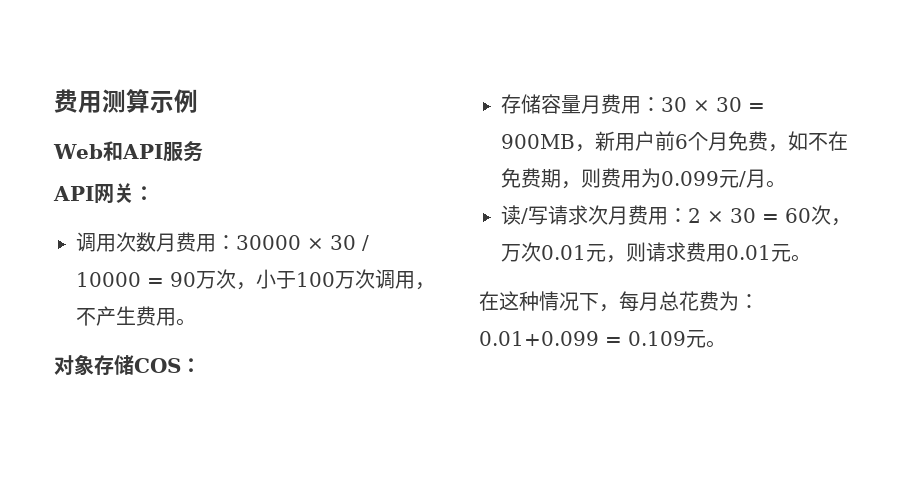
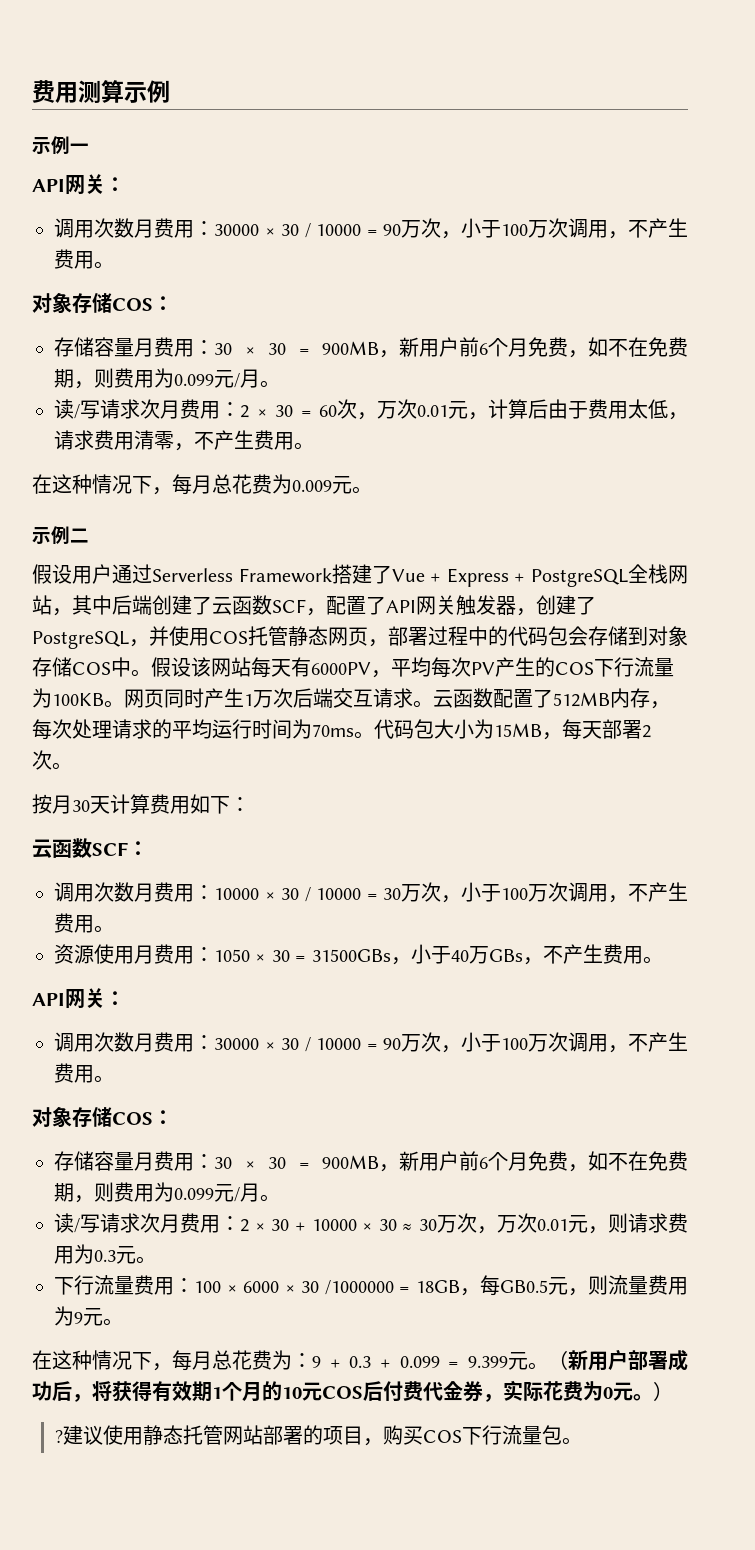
- Web和API服务
+ 示例一
- 读/写请求次月费用：2 × 30 = 60次，万次0.01元，则请求费用0.01元。
+ 读/写请求次月费用：2 × 30 = 60次，万次0.01元，计算后由于费用太低，请求费用清零，不产生费用。
+ 在这种情况下，每月总花费为0.009元。
+ 示例二
+ 假设用户通过Serverless Framework搭建了Vue + Express + PostgreSQL全栈网站，其中后端创建了云函数SCF，配置了API网关触发器，创建了PostgreSQL，并使用COS托管静态网页，部署过程中的代码包会存储到对象存储COS中。假设该网站每天有6000PV，平均每次PV产生的COS下行流量为100KB。网页同时产生1万次后端交互请求。云函数配置了512MB内存，每次处理请求的平均运行时间为70ms。代码包大小为15MB，每天部署2次。
+ 按月30天计算费用如下：
+ 云函数SCF：
+ 调用次数月费用：10000 × 30 / 10000 = 30万次，小于100万次调用，不产生费用。
+ 资源使用月费用：1050 × 30 = 31500GBs，小于40万GBs，不产生费用。
+ API网关：
+ 调用次数月费用：30000 × 30 / 10000 = 90万次，小于100万次调用，不产生费用。
+ 对象存储COS：
+ 存储容量月费用：30 × 30 = 900MB，新用户前6个月免费，如不在免费期，则费用为0.099元/月。
+ 读/写请求次月费用：2 × 30 + 10000 × 30 ≈ 30万次，万次0.01元，则请求费用为0.3元。
+ 下行流量费用：100 × 6000 × 30 /1000000 = 18GB，每GB0.5元，则流量费用为9元。
- 在这种情况下，每月总花费为：0.01+0.099 = 0.109元。
+ 在这种情况下，每月总花费为：9 + 0.3 + 0.099 = 9.399元。（新用户部署成功后，将获得有效期1个月的10元COS后付费代金券，实际花费为0元。）
+ ?建议使用静态托管网站部署的项目，购买COS下行流量包。

